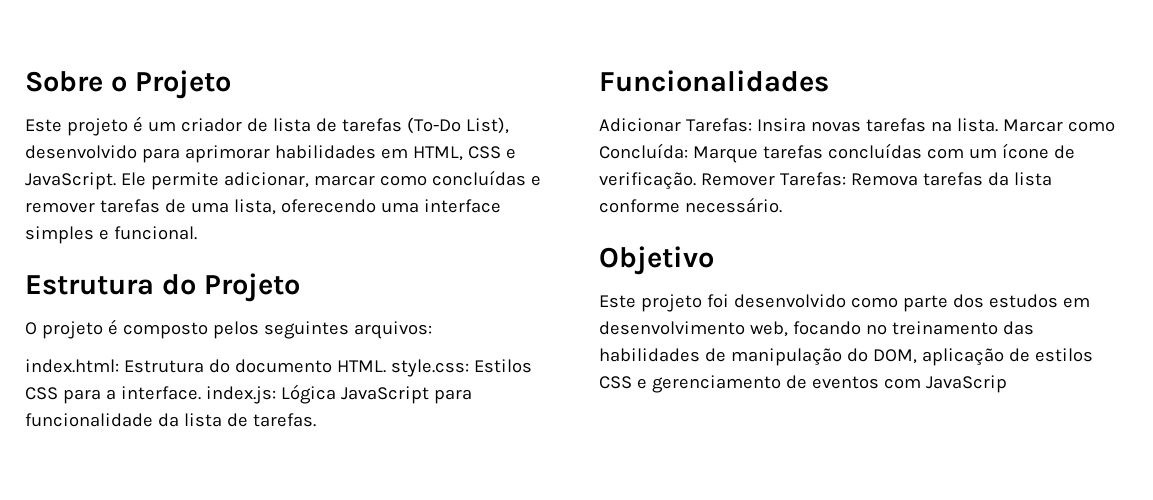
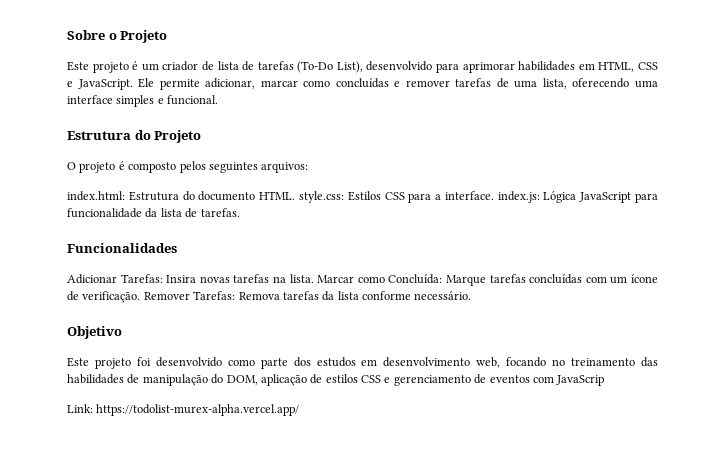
+ Link: https://todolist-murex-alpha.vercel.app/

